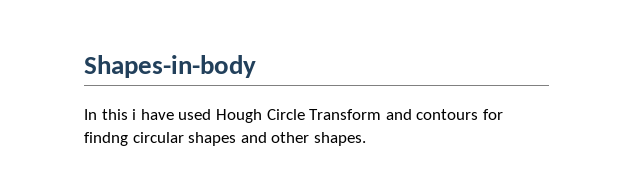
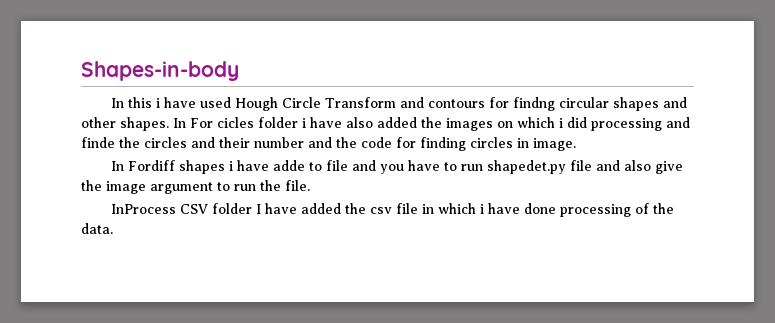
+ In For cicles folder i have also added the images on which i did processing and finde the circles and their number and the code for finding circles in image.
+ In Fordiff shapes i have adde to file and you have to run shapedet.py file and also give the image argument to run the file.
+ InProcess CSV folder I have added the csv file in which i have done processing of the data.

